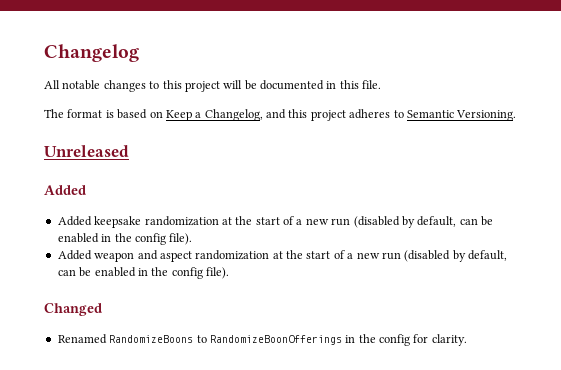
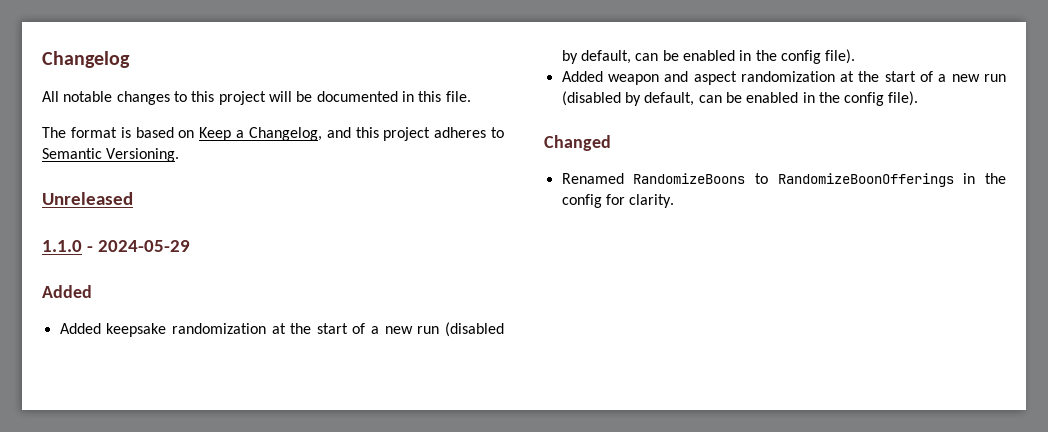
+ 1.1.0 - 2024-05-29

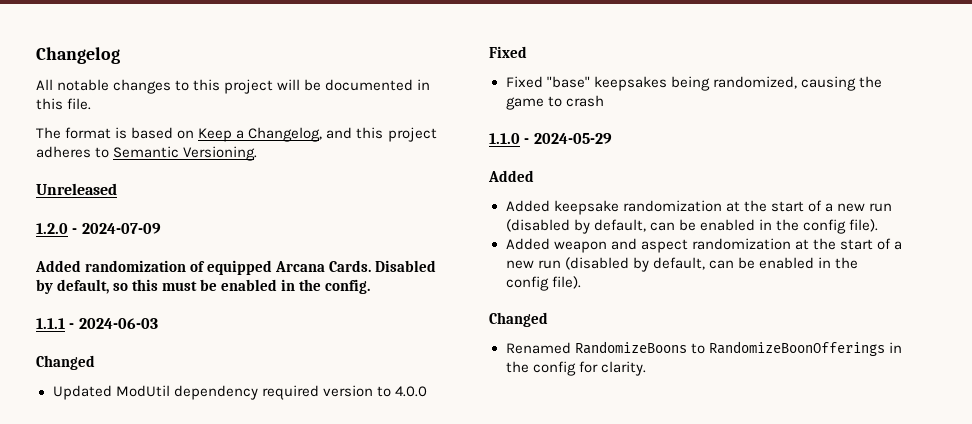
+ 1.2.0 - 2024-07-09
+ Added randomization of equipped Arcana Cards. Disabled by default, so this must be enabled in the config.
+ 1.1.1 - 2024-06-03
+ Changed
+ Updated ModUtil dependency required version to 4.0.0
+ Fixed
+ Fixed "base" keepsakes being randomized, causing the game to crash

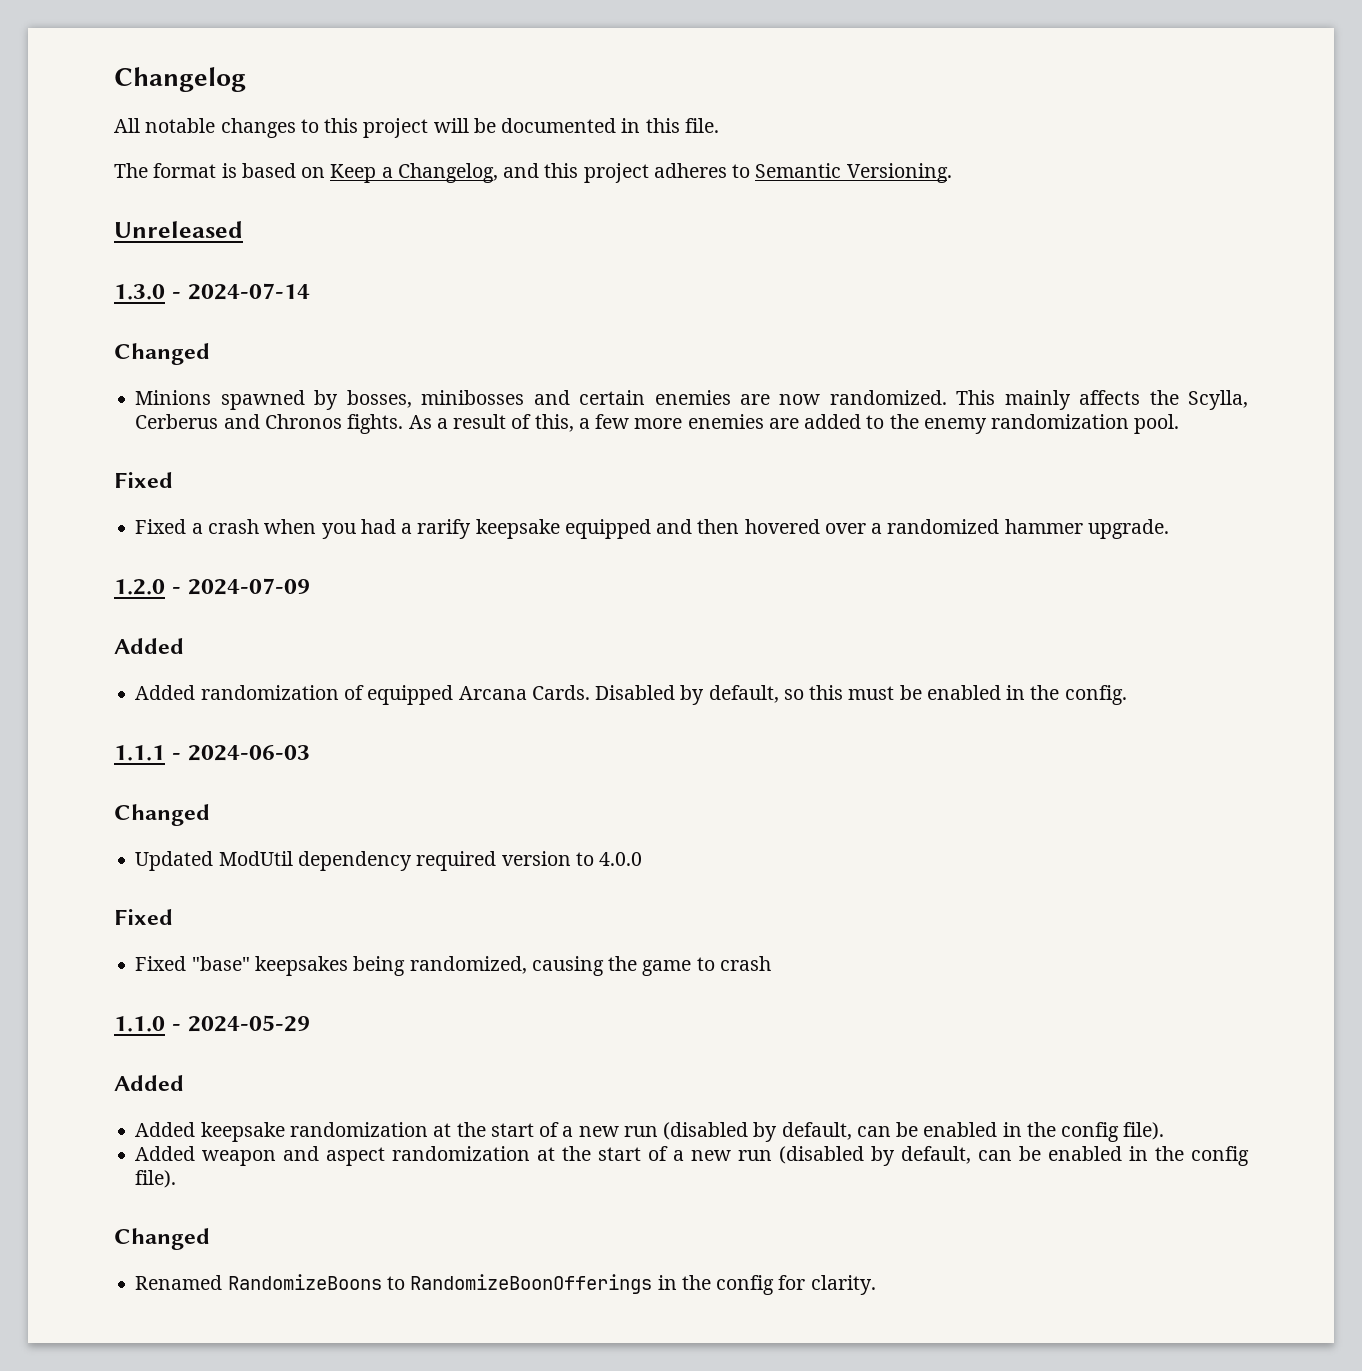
+ 1.3.0 - 2024-07-14
+ Changed
+ Minions spawned by bosses, minibosses and certain enemies are now randomized. This mainly affects the Scylla, Cerberus and Chronos fights. As a result of this, a few more enemies are added to the enemy randomization pool.
+ Fixed
+ Fixed a crash when you had a rarify keepsake equipped and then hovered over a randomized hammer upgrade.
  1.2.0 - 2024-07-09
+ Added

